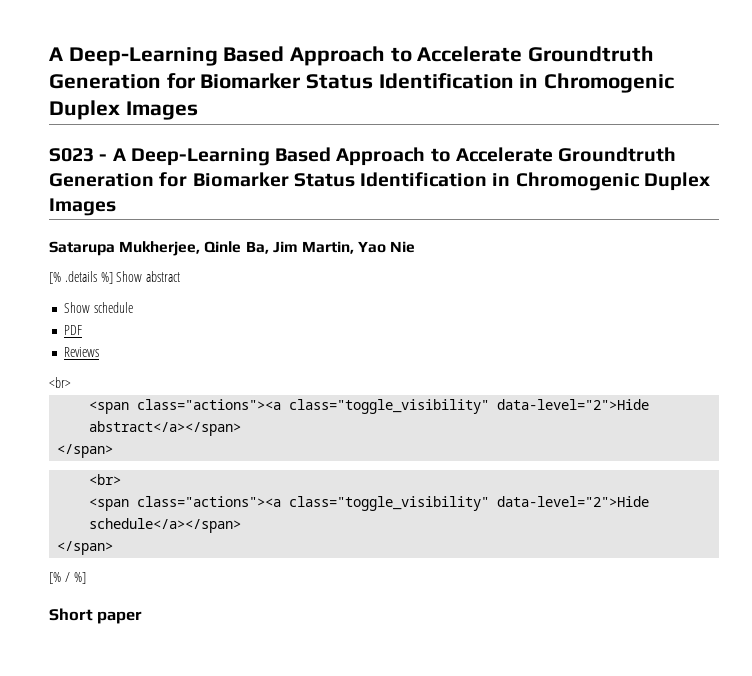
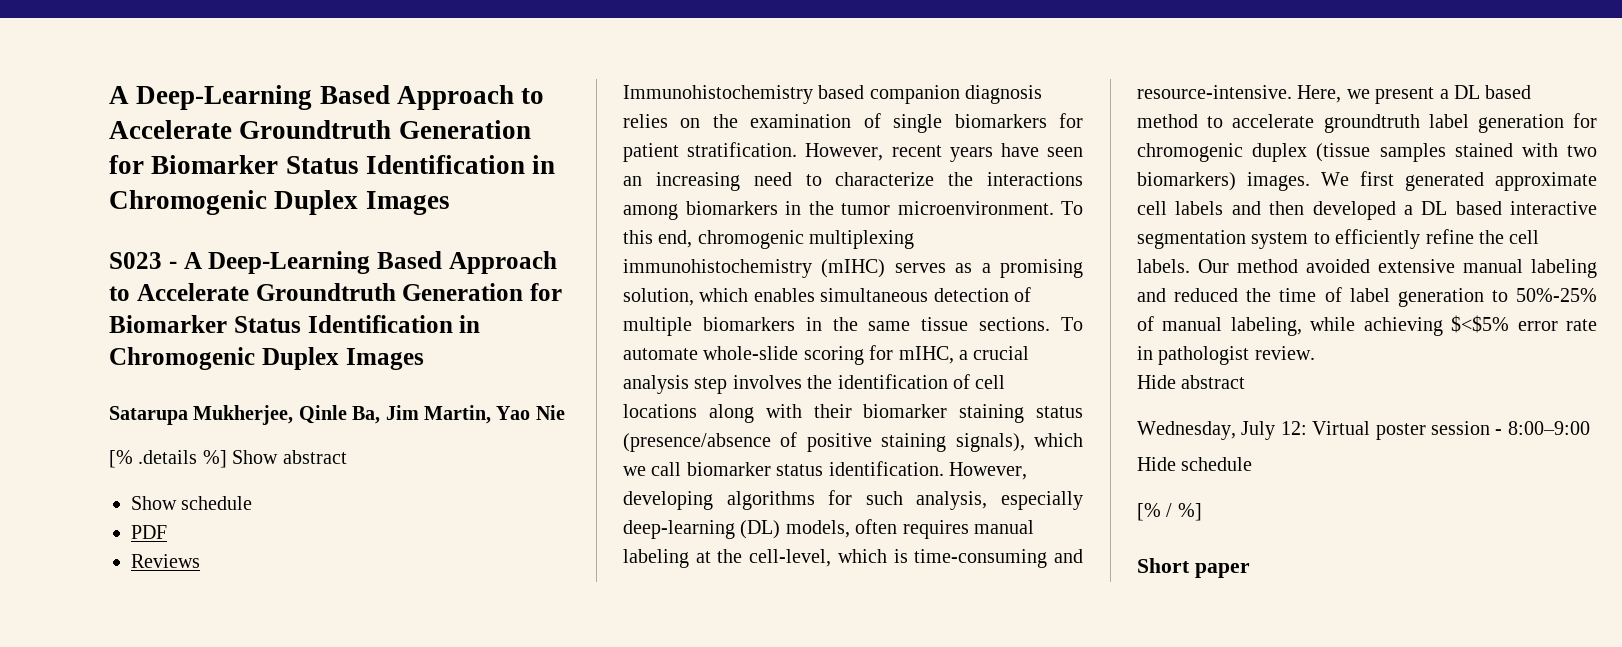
  Reviews
- <br>
- <span class="actions"><a class="toggle_visibility" data-level="2">Hide abstract</a></span>
- </span>
- <br>
- <span class="actions"><a class="toggle_visibility" data-level="2">Hide schedule</a></span>
- </span>
+ Immunohistochemistry based companion diagnosis relies on the examination of single biomarkers for patient stratification. However, recent years have seen an increasing need to characterize the interactions among biomarkers in the tumor microenvironment. To this end, chromogenic multiplexing immunohistochemistry (mIHC) serves as a promising solution, which enables simultaneous detection of multiple biomarkers in the same tissue sections. To automate whole-slide scoring for mIHC, a crucial analysis step involves the identification of cell locations along with their biomarker staining status (presence/absence of positive staining signals), which we call biomarker status identification. However, developing algorithms for such analysis, especially deep-learning (DL) models, often requires manual labeling at the cell-level, which is time-consuming and resource-intensive. Here, we present a DL based method to accelerate groundtruth label generation for chromogenic duplex (tissue samples stained with two biomarkers) images. We first generated approximate cell labels and then developed a DL based interactive segmentation system to efficiently refine the cell labels. Our method avoided extensive manual labeling and reduced the time of label generation to 50%-25% of manual labeling, while achieving $<$5% error rate in pathologist review.
+ Hide abstract
+ Wednesday, July 12: Virtual poster session - 8:00–9:00
+ Hide schedule

